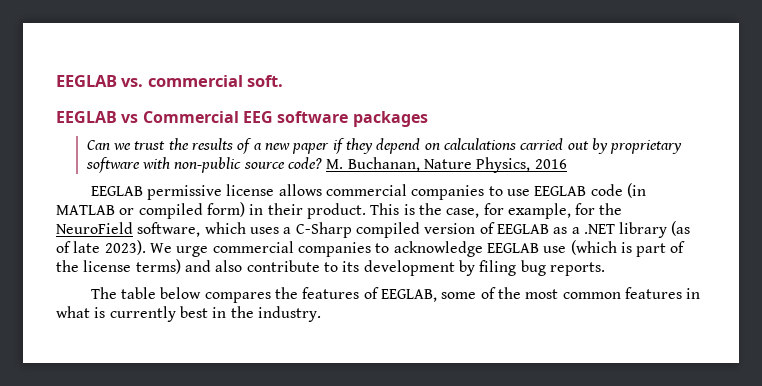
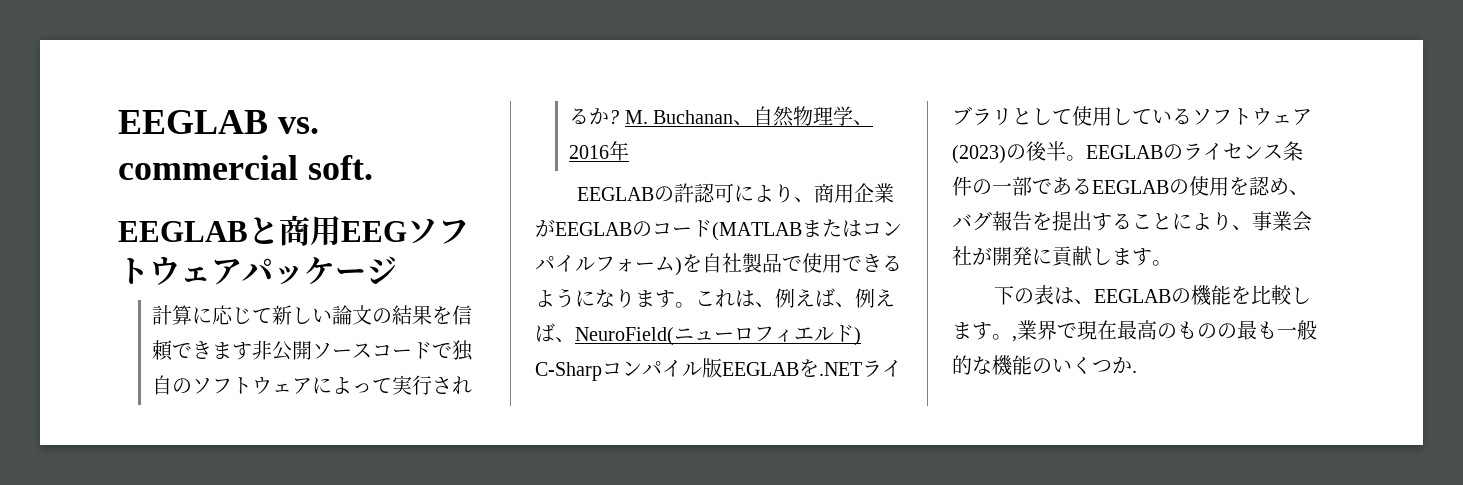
- EEGLAB vs Commercial EEG software packages
- Can we trust the results of a new paper if they depend on calculations carried out by proprietary software with non-public source code? M. Buchanan, Nature Physics, 2016
- EEGLAB permissive license allows commercial companies to use EEGLAB code (in MATLAB or compiled form) in their product. This is the case, for example, for the NeuroField software, which uses a C-Sharp compiled version of EEGLAB as a .NET library (as of late 2023). We urge commercial companies to acknowledge EEGLAB use (which is part of the license terms) and also contribute to its development by filing bug reports.
- The table below compares the features of EEGLAB, some of the most common features in what is currently best in the industry.
+ EEGLABと商用EEGソフトウェアパッケージ
+ 計算に応じて新しい論文の結果を信頼できます非公開ソースコードで独自のソフトウェアによって実行されるか? M. Buchanan、自然物理学、2016年
+ EEGLABの許認可により、商用企業がEEGLABのコード(MATLABまたはコンパイルフォーム)を自社製品で使用できるようになります。これは、例えば、例えば、NeuroField(ニューロフィエルド) C-Sharpコンパイル版EEGLABを.NETライブラリとして使用しているソフトウェア(2023)の後半。EEGLABのライセンス条件の一部であるEEGLABの使用を認め、バグ報告を提出することにより、事業会社が開発に貢献します。
+ 下の表は、EEGLABの機能を比較します。,業界で現在最高のものの最も一般的な機能のいくつか.

